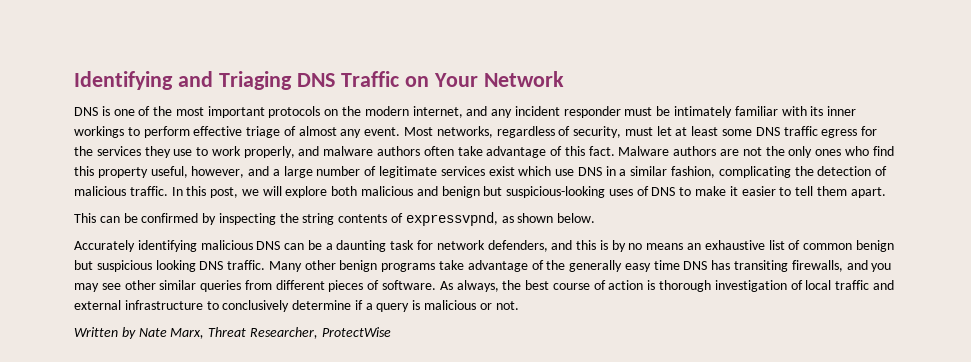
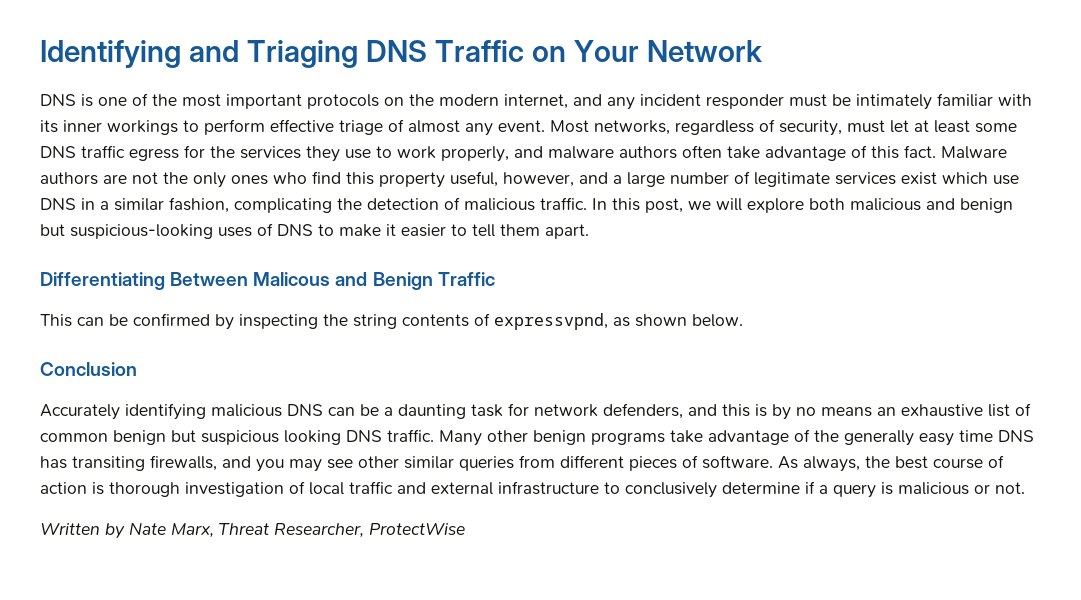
+ Differentiating Between Malicous and Benign Traffic
+ Conclusion

